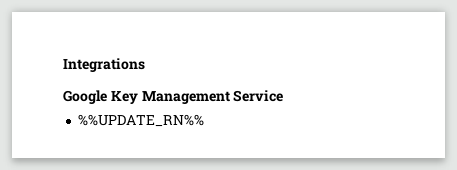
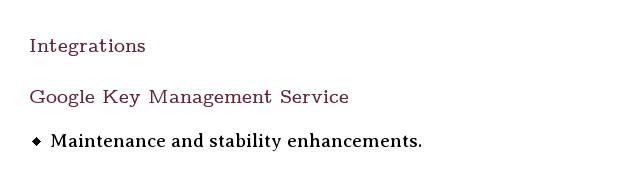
- %%UPDATE_RN%%
+ Maintenance and stability enhancements.

